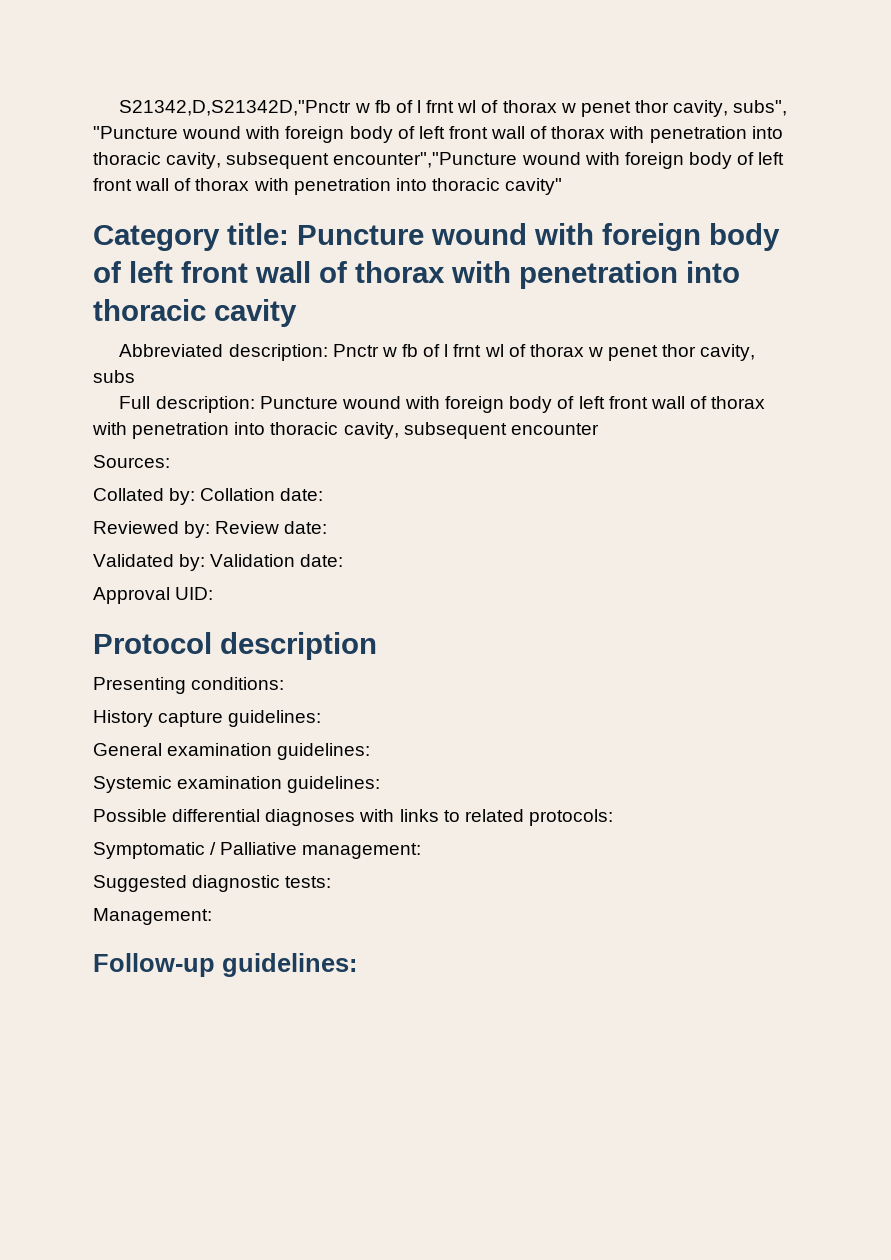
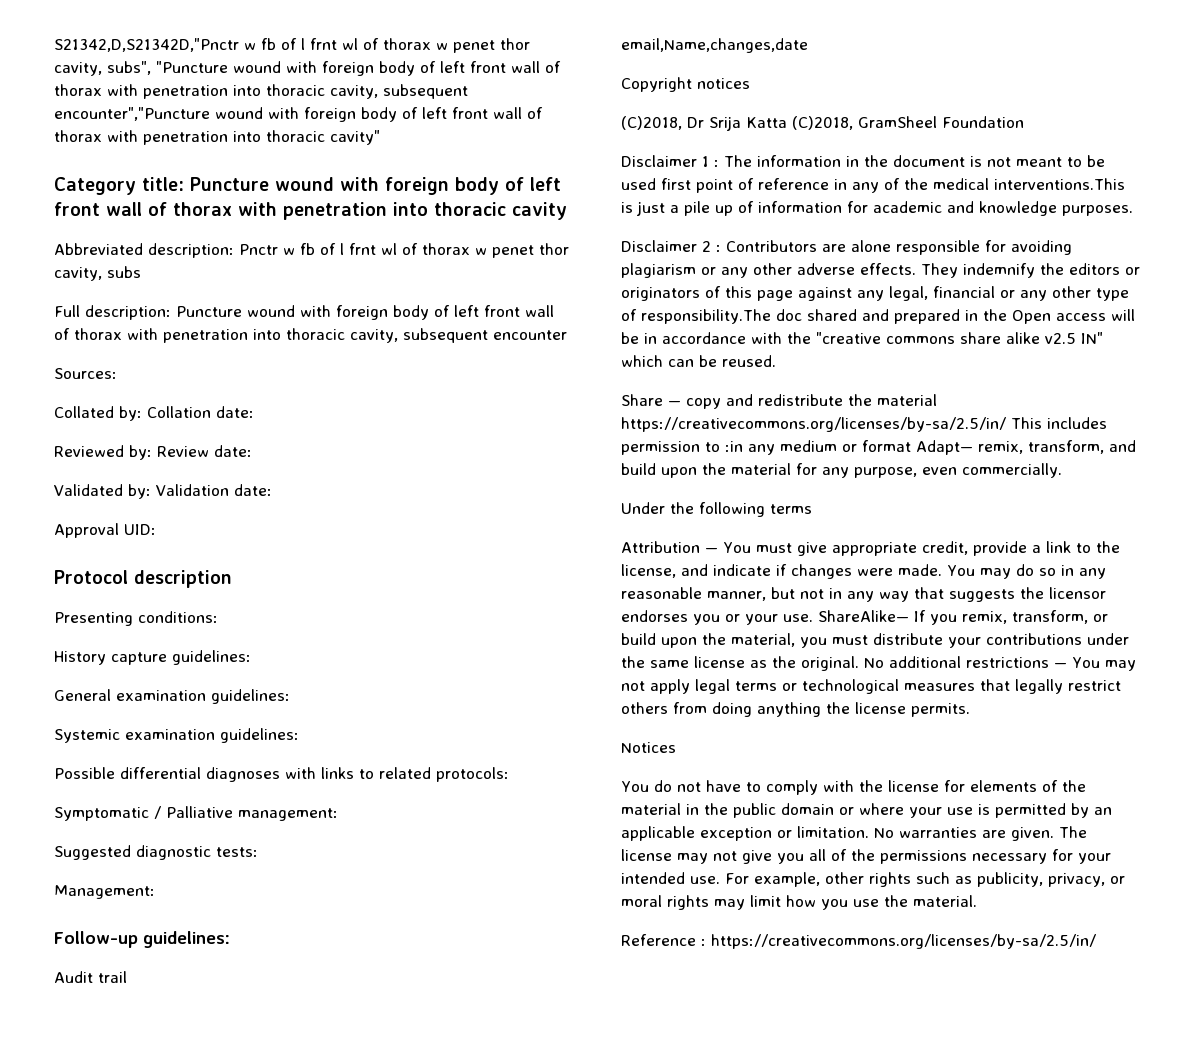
+ Audit trail
+ email,Name,changes,date
+ Copyright notices
+ (C)2018, Dr Srija Katta (C)2018, GramSheel Foundation
+ Disclaimer 1 : The information in the document is not meant to be used first point of reference in any of the medical interventions.This is just a pile up of information for academic and knowledge purposes.
+ Disclaimer 2 : Contributors are alone responsible for avoiding plagiarism or any other adverse effects. They indemnify the editors or originators of this page against any legal, financial or any other type of responsibility.The doc shared and prepared in the Open access will be in accordance with the "creative commons share alike v2.5 IN" which can be reused.
+ Share — copy and redistribute the material https://creativecommons.org/licenses/by-sa/2.5/in/ This includes permission to :in any medium or format Adapt— remix, transform, and build upon the material for any purpose, even commercially.
+ Under the following terms
+ Attribution — You must give appropriate credit, provide a link to the license, and indicate if changes were made. You may do so in any reasonable manner, but not in any way that suggests the licensor endorses you or your use. ShareAlike— If you remix, transform, or build upon the material, you must distribute your contributions under the same license as the original. No additional restrictions — You may not apply legal terms or technological measures that legally restrict others from doing anything the license permits.
+ Notices
+ You do not have to comply with the license for elements of the material in the public domain or where your use is permitted by an applicable exception or limitation. No warranties are given. The license may not give you all of the permissions necessary for your intended use. For example, other rights such as publicity, privacy, or moral rights may limit how you use the material.
+ Reference : https://creativecommons.org/licenses/by-sa/2.5/in/

